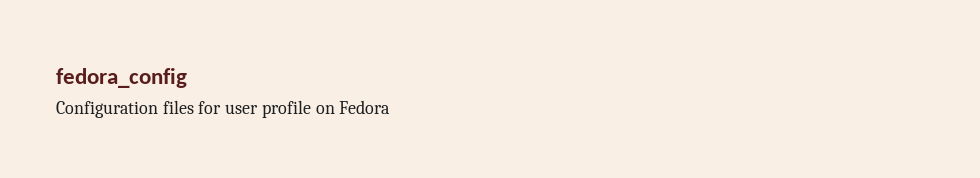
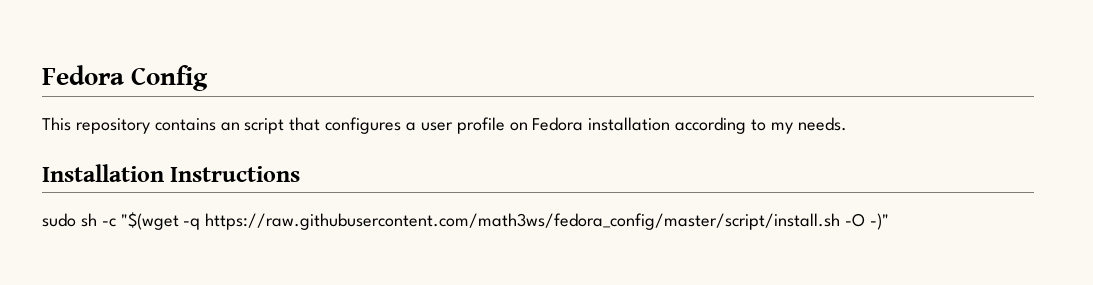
- fedora_config
- Configuration files for user profile on Fedora
+ Fedora Config
+ This repository contains an script that configures a user profile on Fedora installation according to my needs.
+ Installation Instructions
+ sudo sh -c "$(wget -q https://raw.githubusercontent.com/math3ws/fedora_config/master/script/install.sh -O -)"

